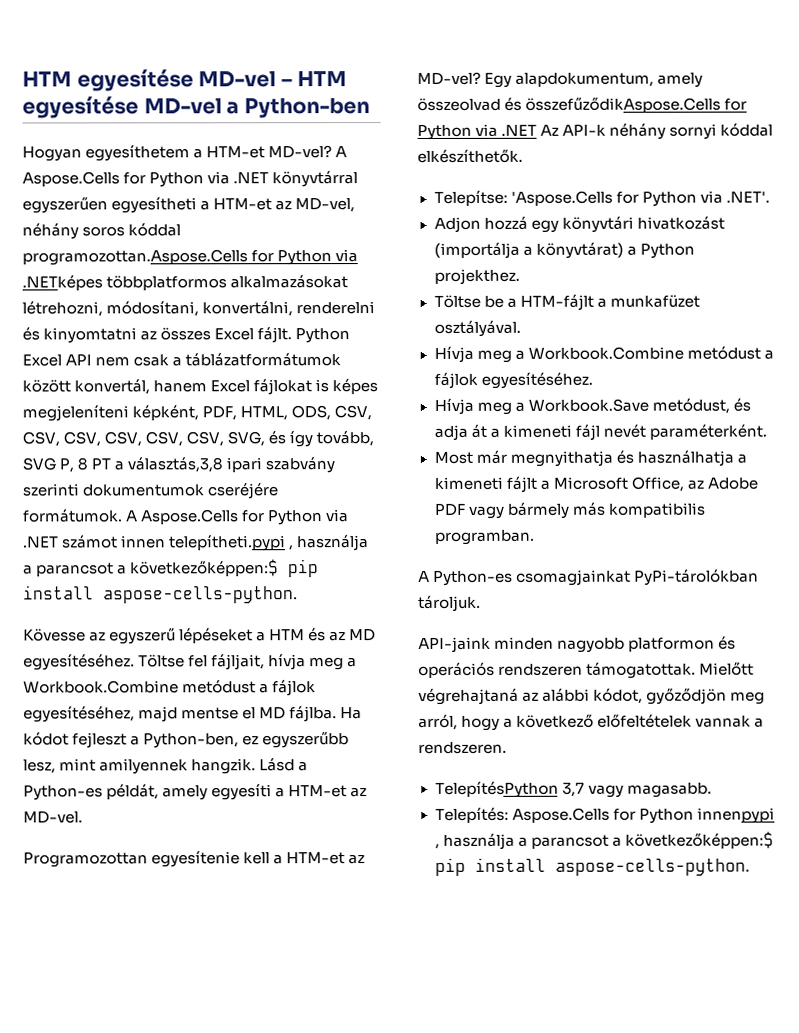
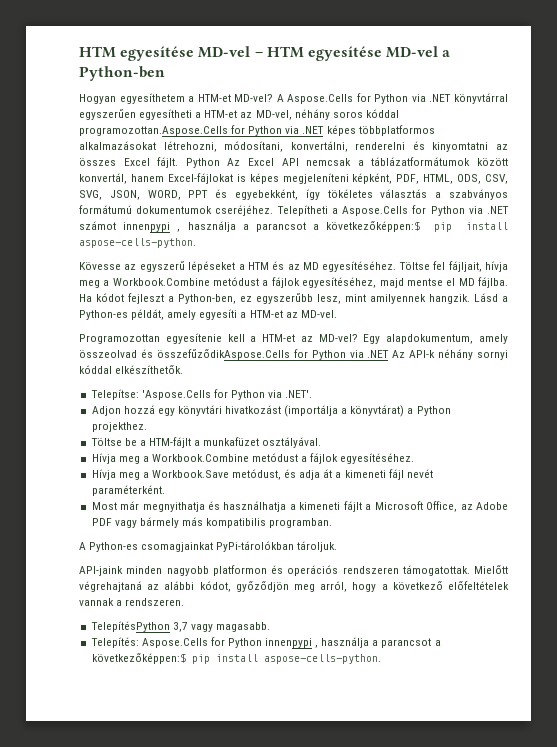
- A Aspose.Cells for Python via .NET könyvtárral egyszerűen egyesítheti a HTM-et az MD-vel, néhány soros kóddal programozottan.Aspose.Cells for Python via .NETképes többplatformos alkalmazásokat létrehozni, módosítani, konvertálni, renderelni és kinyomtatni az összes Excel fájlt.
+ A Aspose.Cells for Python via .NET könyvtárral egyszerűen egyesítheti a HTM-et az MD-vel, néhány soros kóddal programozottan.Aspose.Cells for Python via .NET képes többplatformos alkalmazásokat létrehozni, módosítani, konvertálni, renderelni és kinyomtatni az összes Excel fájlt.
- Python Excel API nem csak a táblázatformátumok között konvertál, hanem Excel fájlokat is képes megjeleníteni képként, PDF, HTML, ODS, CSV, CSV, CSV, CSV, CSV, CSV, SVG, és így tovább, SVG P, 8 PT a választás,3,8 ipari szabvány szerinti dokumentumok cseréjére formátumok. A Aspose.Cells for Python via .NET számot innen telepítheti.pypi , használja a parancsot a következőképpen:$ pip install aspose-cells-python.
+ Python Az Excel API nemcsak a táblázatformátumok között konvertál, hanem Excel-fájlokat is képes megjeleníteni képként, PDF, HTML, ODS, CSV, SVG, JSON, WORD, PPT és egyebekként, így tökéletes választás a szabványos formátumú dokumentumok cseréjéhez. Telepítheti a Aspose.Cells for Python via .NET számot innenpypi , használja a parancsot a következőképpen:$ pip install aspose-cells-python.

